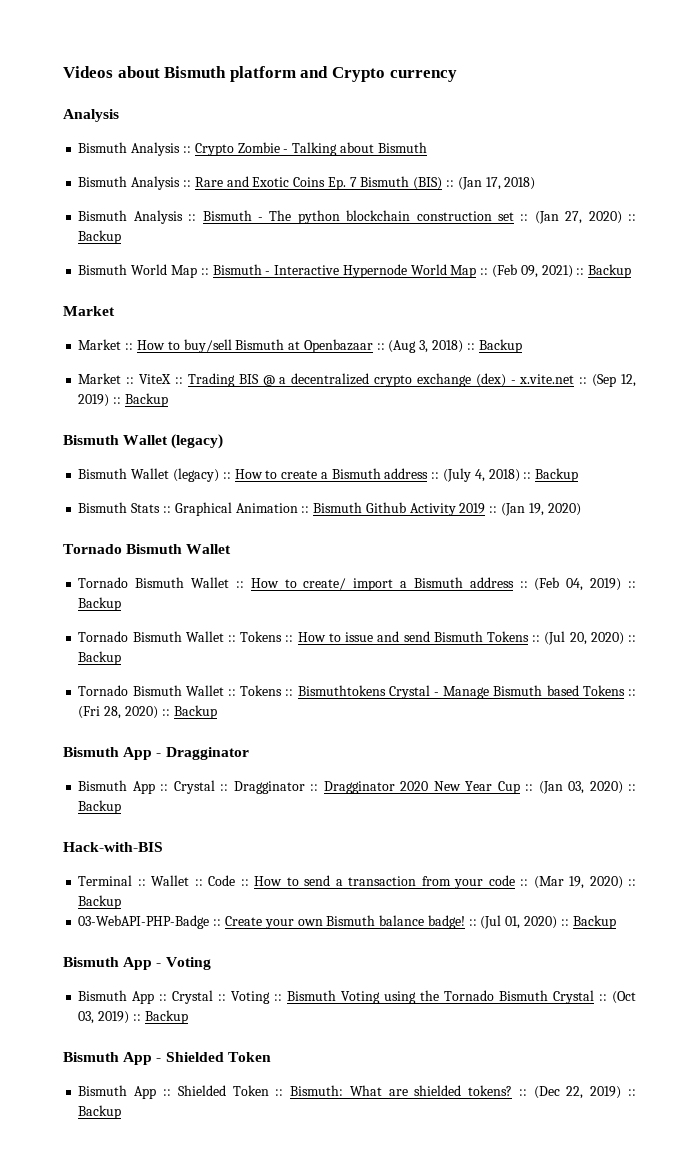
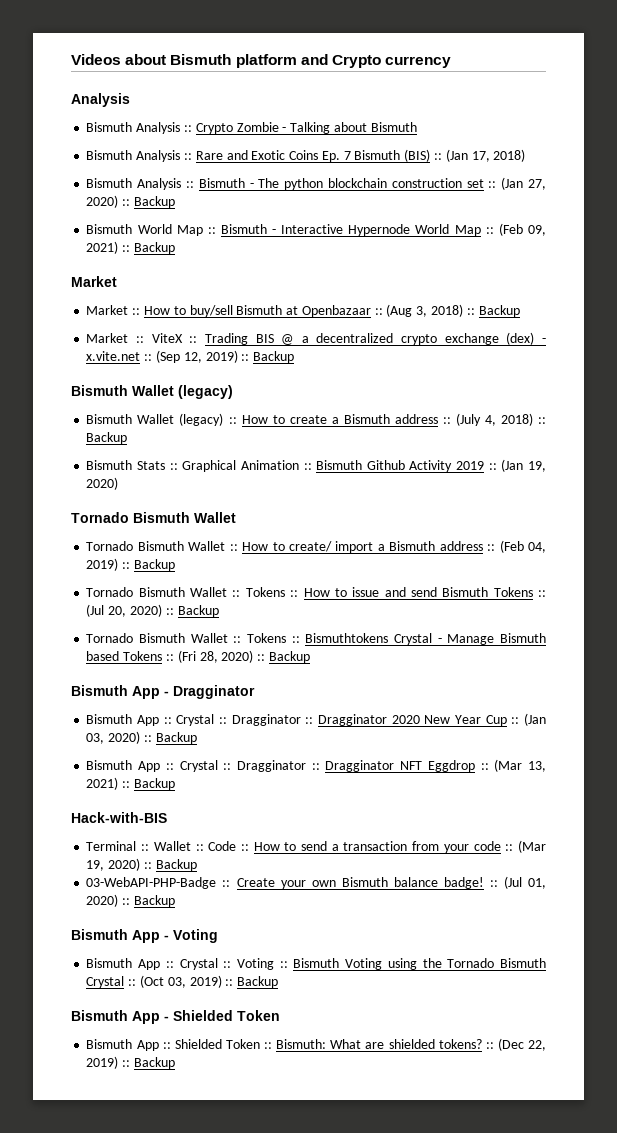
+ Bismuth App :: Crystal :: Dragginator :: Dragginator NFT Eggdrop :: (Mar 13, 2021) :: Backup

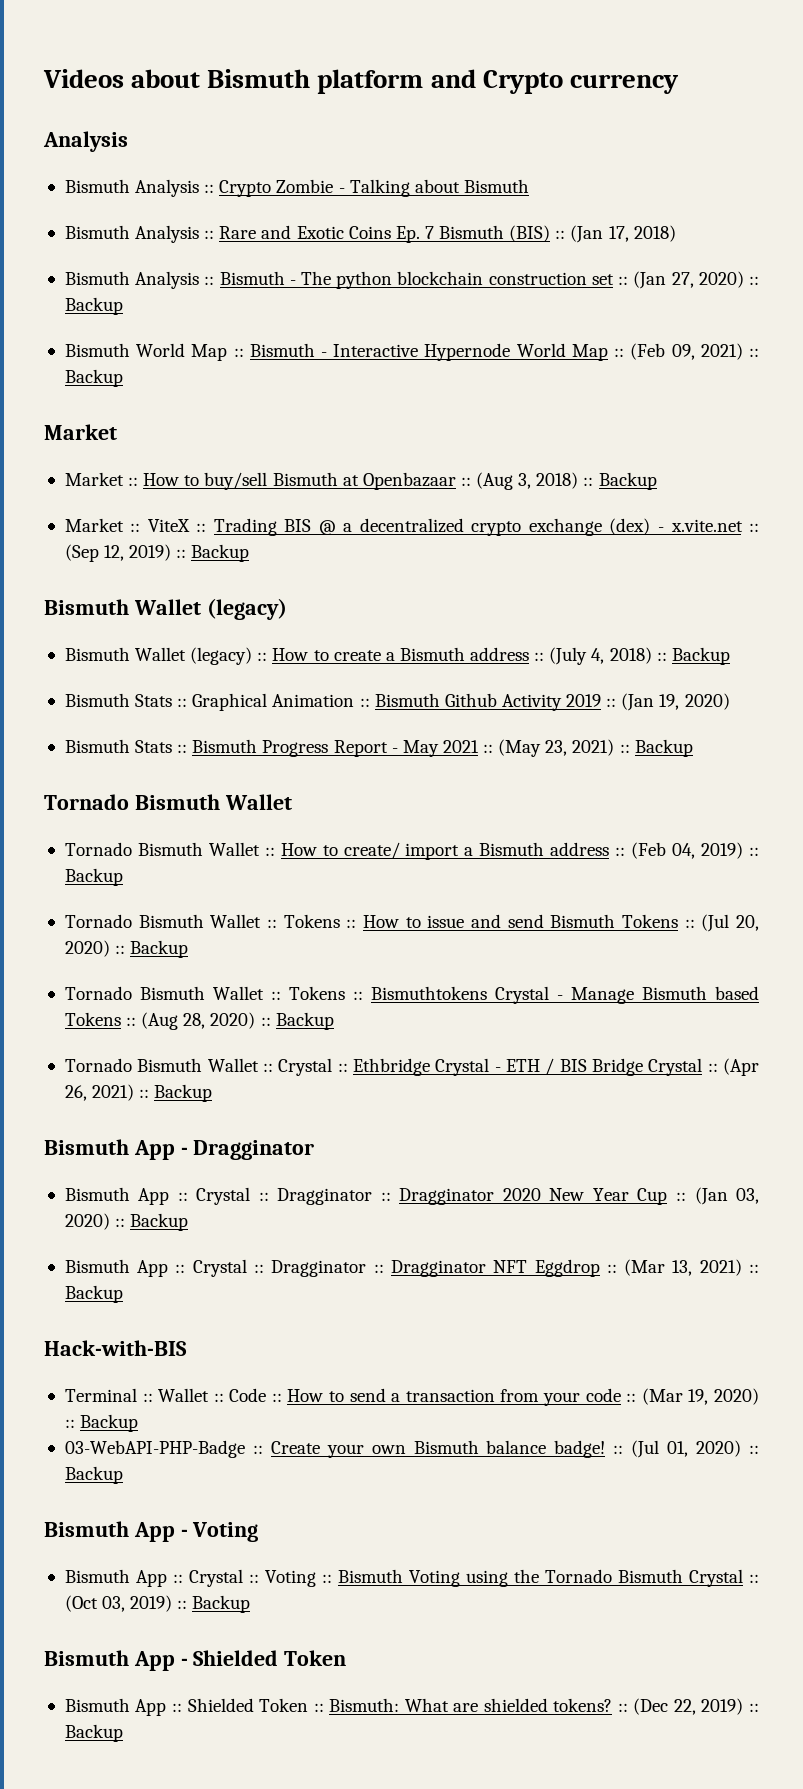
+ Bismuth Stats :: Bismuth Progress Report - May 2021 :: (May 23, 2021) :: Backup
- Tornado Bismuth Wallet :: Tokens :: Bismuthtokens Crystal - Manage Bismuth based Tokens :: (Fri 28, 2020) :: Backup
+ Tornado Bismuth Wallet :: Tokens :: Bismuthtokens Crystal - Manage Bismuth based Tokens :: (Aug 28, 2020) :: Backup
+ Tornado Bismuth Wallet :: Crystal :: Ethbridge Crystal - ETH / BIS Bridge Crystal :: (Apr 26, 2021) :: Backup

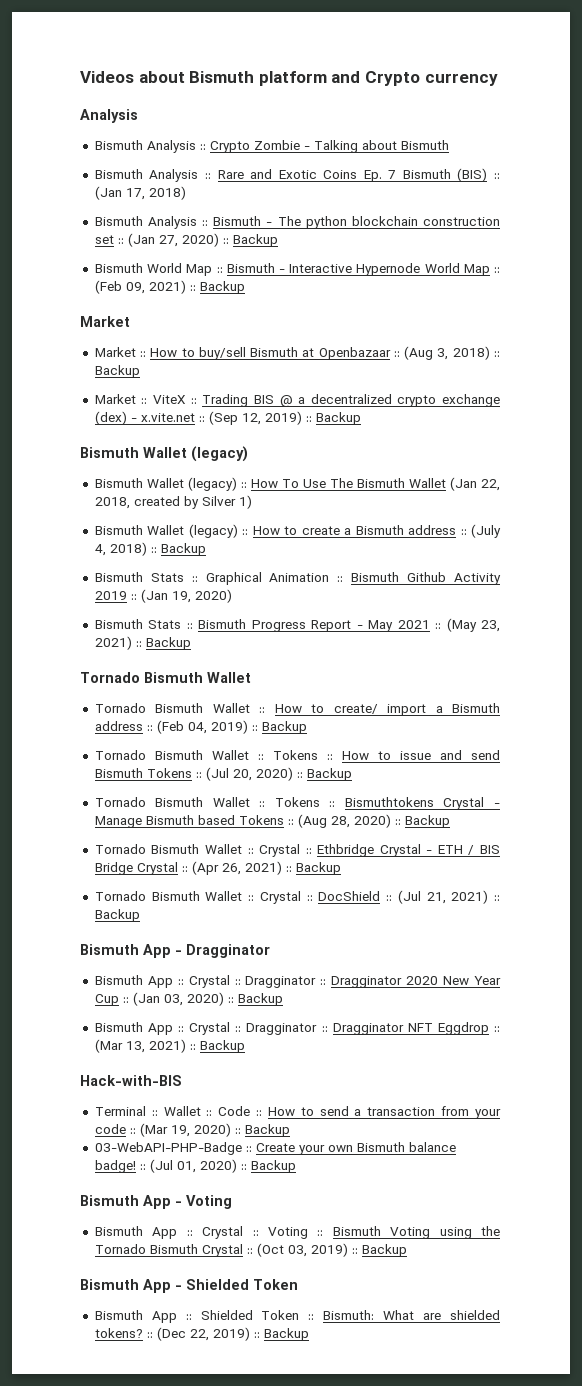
+ Bismuth Wallet (legacy) :: How To Use The Bismuth Wallet (Jan 22, 2018, created by Silver 1)
+ Tornado Bismuth Wallet :: Crystal :: DocShield :: (Jul 21, 2021) :: Backup

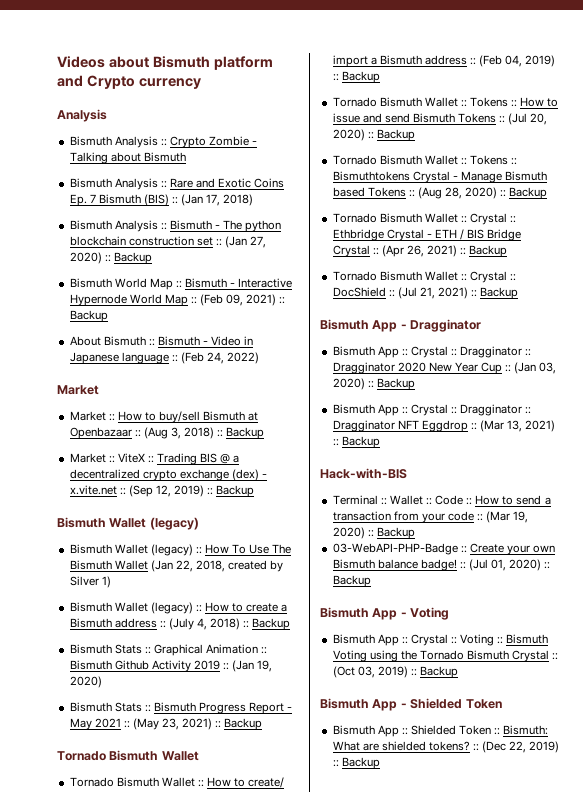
+ About Bismuth :: Bismuth - Video in Japanese language :: (Feb 24, 2022)

